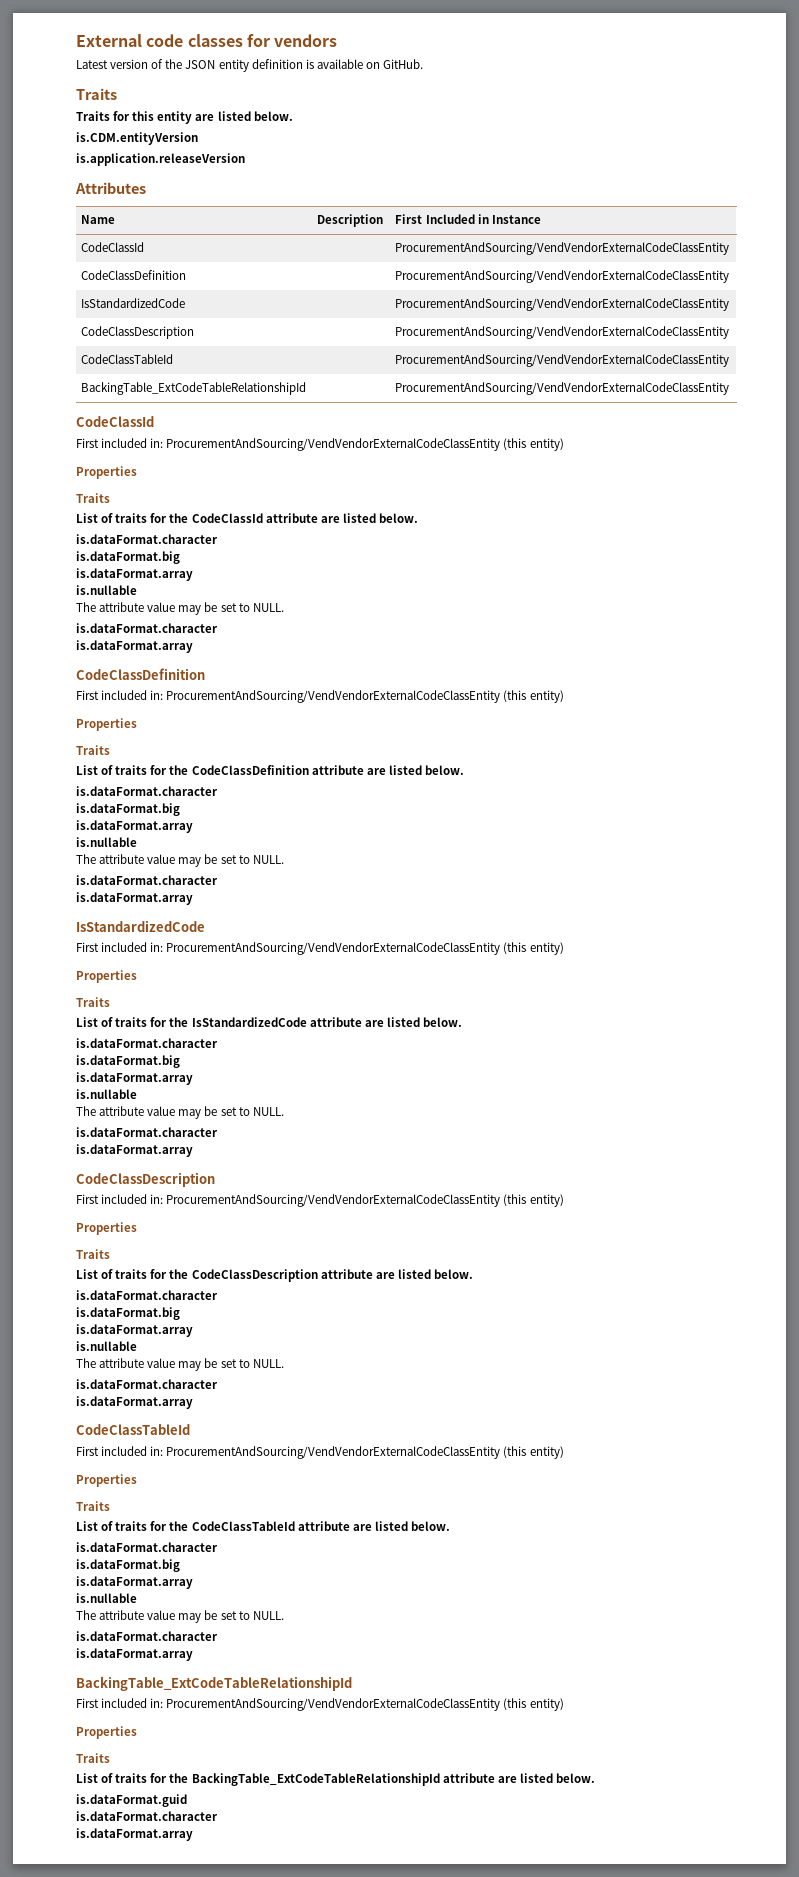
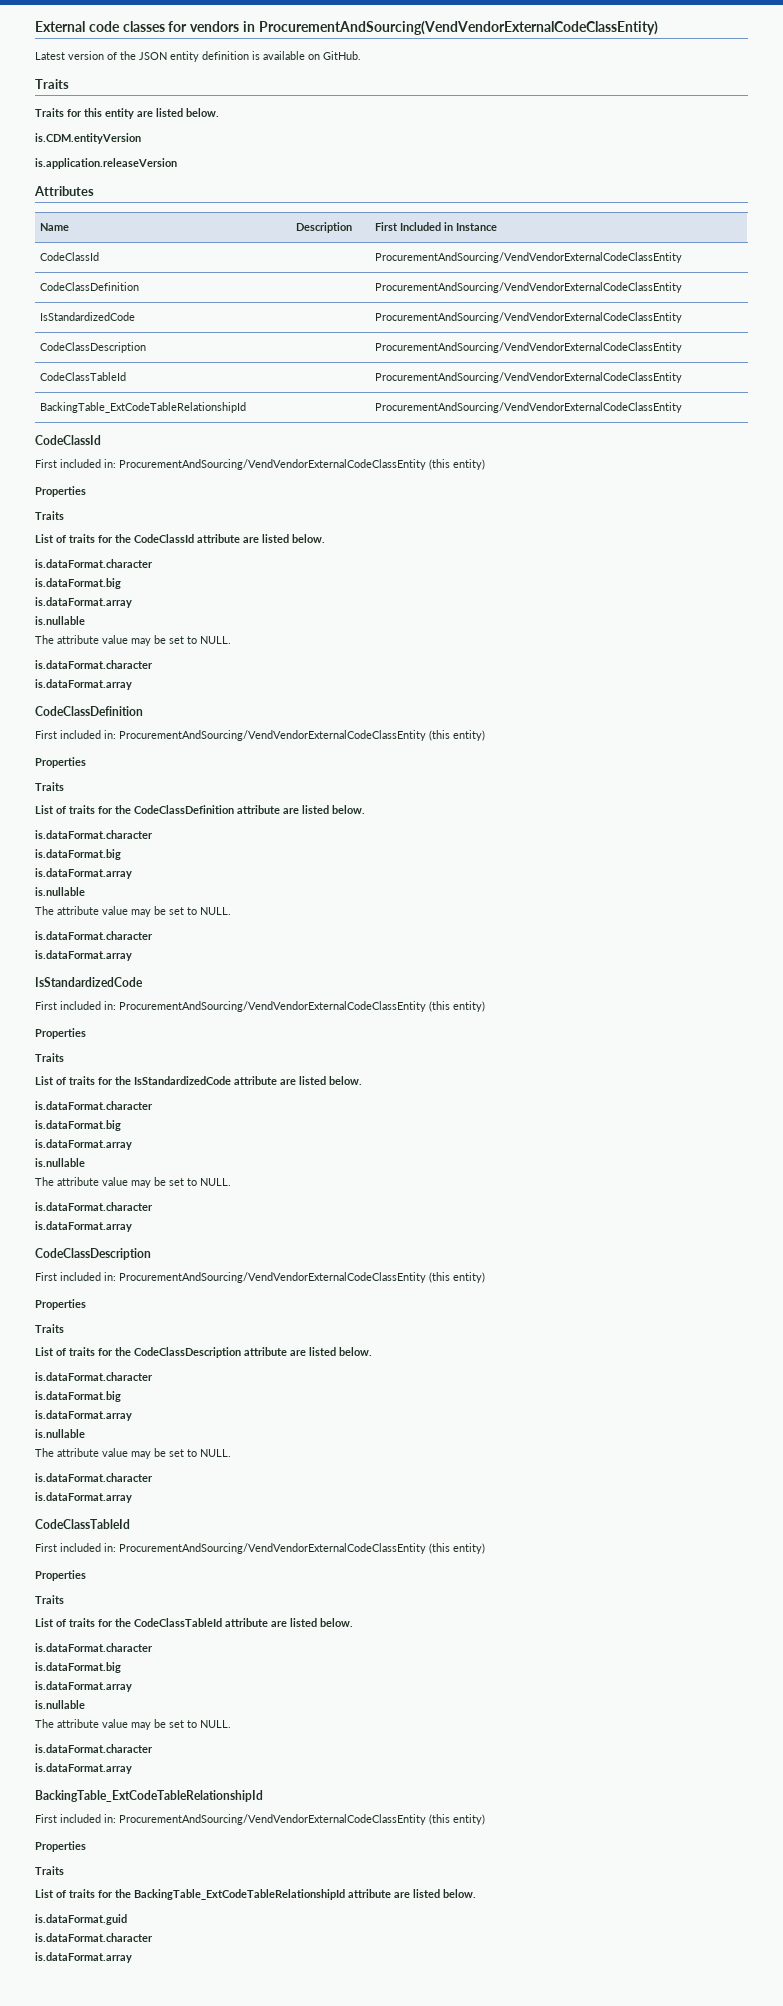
- External code classes for vendors
+ External code classes for vendors in ProcurementAndSourcing(VendVendorExternalCodeClassEntity)

